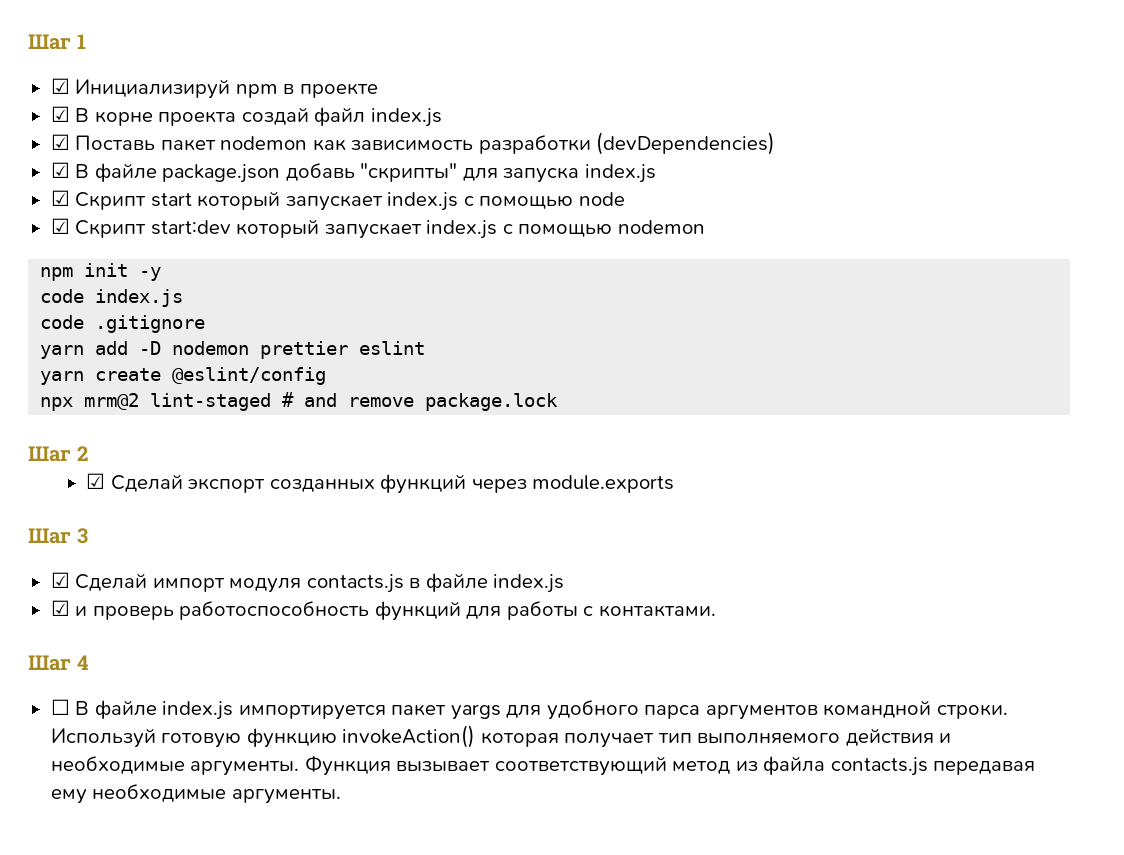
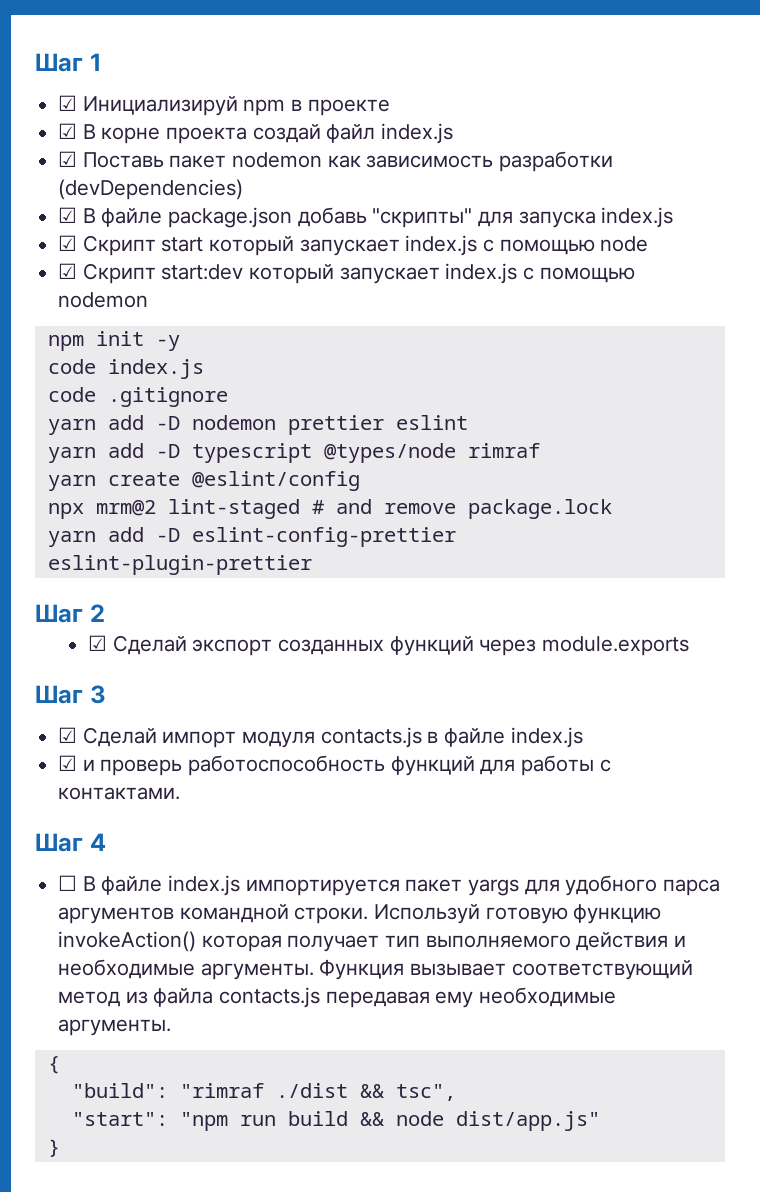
+ yarn add -D typescript @types/node rimraf
+ yarn add -D eslint-config-prettier eslint-plugin-prettier
+ {
+ "build": "rimraf ./dist && tsc",
+ "start": "npm run build && node dist/app.js"
+ }

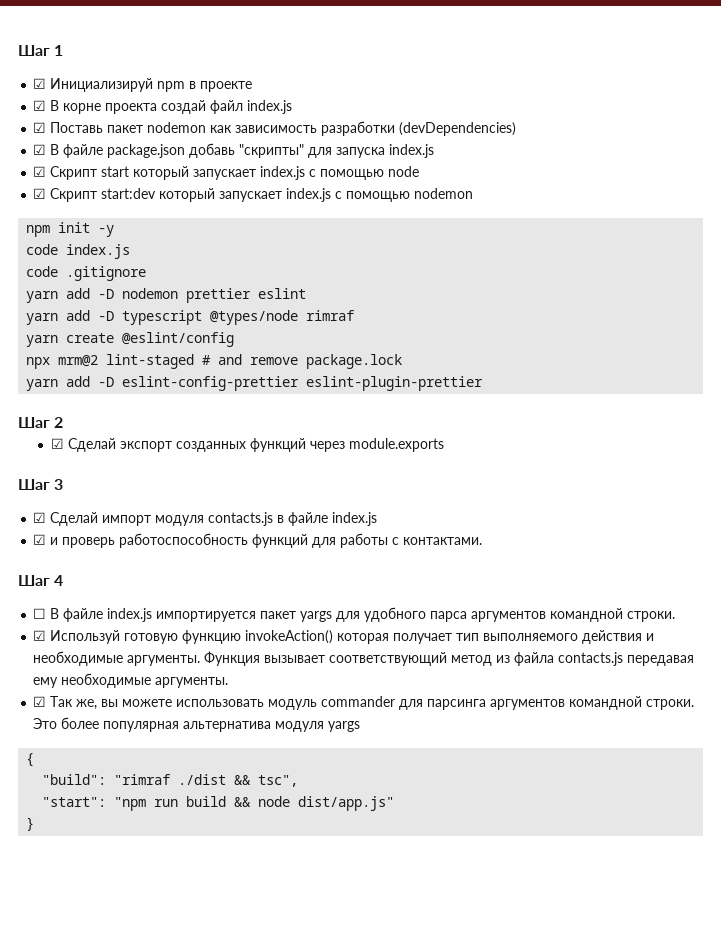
- ☐ В файле index.js импортируется пакет yargs для удобного парса аргументов командной строки. Используй готовую функцию invokeAction() которая получает тип выполняемого действия и необходимые аргументы.
+ ☐ В файле index.js импортируется пакет yargs для удобного парса аргументов командной строки.
+ ☑ Используй готовую функцию invokeAction() которая получает тип выполняемого действия и необходимые аргументы.
+ ☑ Так же, вы можете использовать модуль commander для парсинга аргументов командной строки. Это более популярная альтернатива модуля yargs

